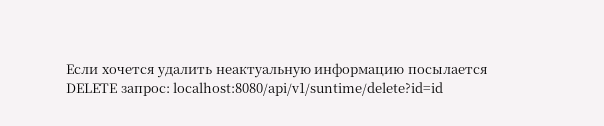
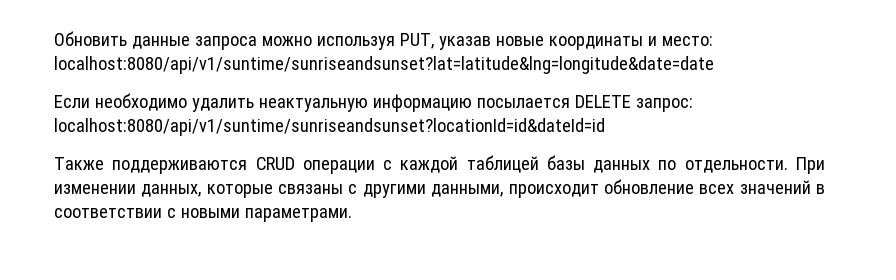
- Если хочется удалить неактуальную информацию посылается DELETE запрос: localhost:8080/api/v1/suntime/delete?id=id
+ Обновить данные запроса можно используя PUT, указав новые координаты и место: localhost:8080/api/v1/suntime/sunriseandsunset?lat=latitude&lng=longitude&date=date
+ Если необходимо удалить неактуальную информацию посылается DELETE запрос: localhost:8080/api/v1/suntime/sunriseandsunset?locationId=id&dateId=id
+ Также поддерживаются CRUD операции с каждой таблицей базы данных по отдельности. При изменении данных, которые связаны с другими данными, происходит обновление всех значений в соответствии с новыми параметрами.

